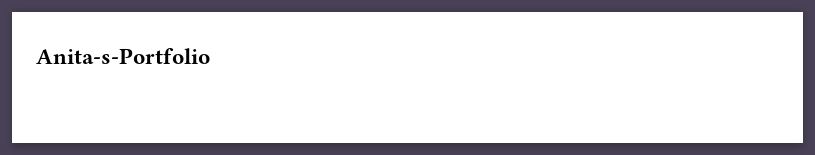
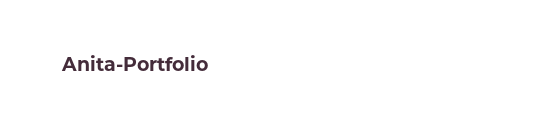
- Anita-s-Portfolio
+ Anita-Portfolio

